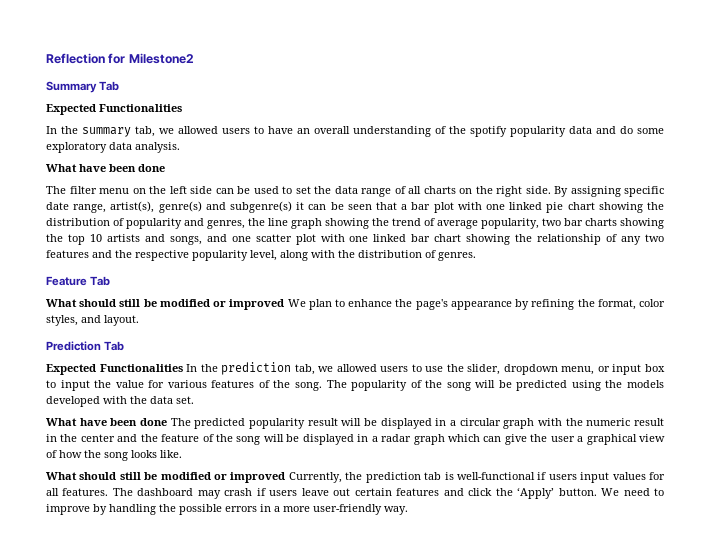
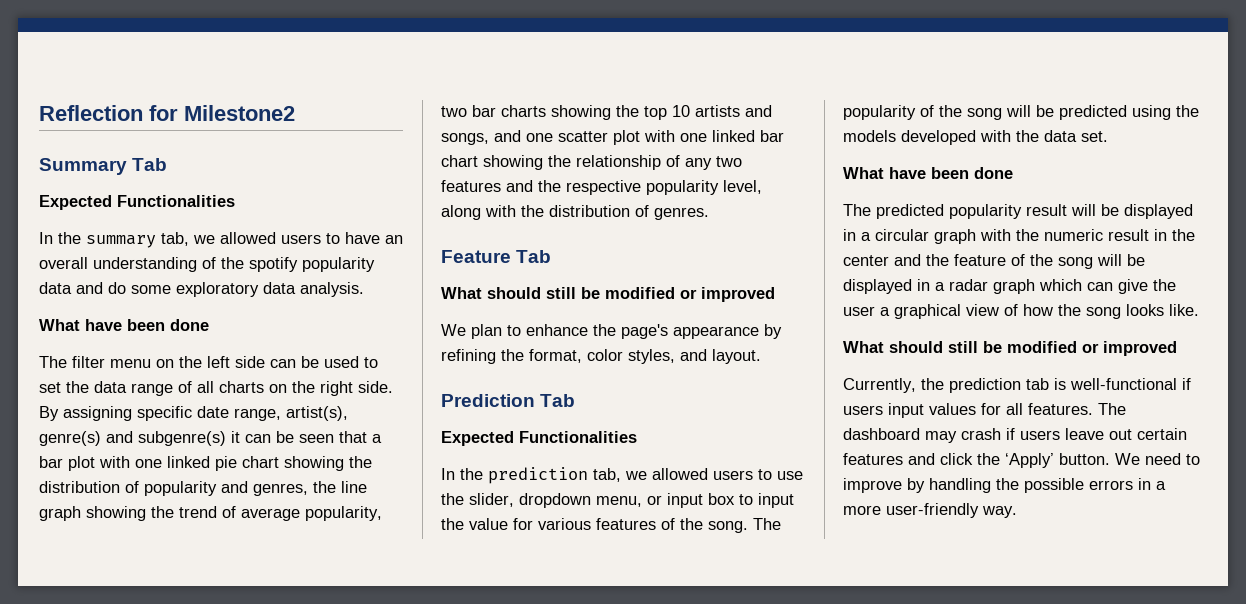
  Feature Tab
- What should still be modified or improved We plan to enhance the page's appearance by refining the format, color styles, and layout.
+ What should still be modified or improved
+ We plan to enhance the page's appearance by refining the format, color styles, and layout.
  Prediction Tab
- Expected Functionalities In the prediction tab, we allowed users to use the slider, dropdown menu, or input box to input the value for various features of the song.
+ Expected Functionalities
+ In the prediction tab, we allowed users to use the slider, dropdown menu, or input box to input the value for various features of the song.
  The popularity of the song will be predicted using the models developed with the data set.
- What have been done The predicted popularity result will be displayed in a circular graph with the numeric result in the center and the feature of the song will be displayed in a radar graph which can give the user a graphical view of how the song looks like.
- What should still be modified or improved Currently, the prediction tab is well-functional if users input values for all features.
+ What have been done
+ The predicted popularity result will be displayed in a circular graph with the numeric result in the center and the feature of the song will be displayed in a radar graph which can give the user a graphical view of how the song looks like.
+ What should still be modified or improved
+ Currently, the prediction tab is well-functional if users input values for all features.

